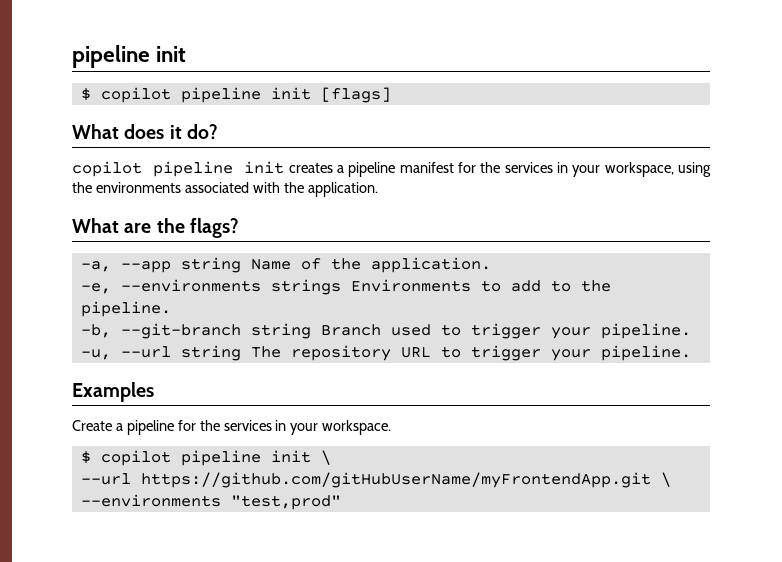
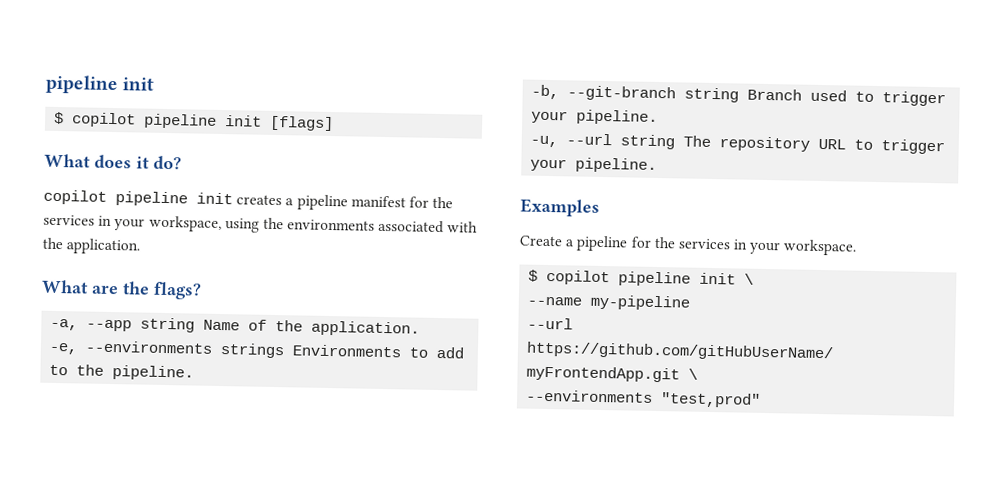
+ --name my-pipeline

